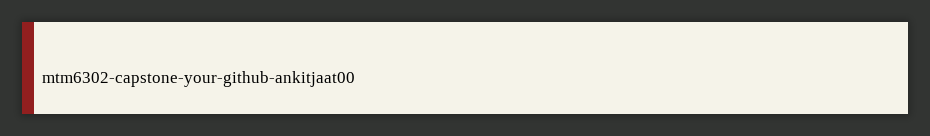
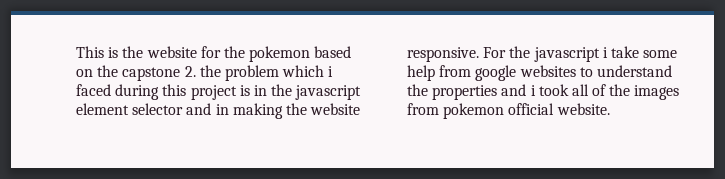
- mtm6302-capstone-your-github-ankitjaat00
+ This is the website for the pokemon based on the capstone 2. the problem which i faced during this project is in the javascript element selector and in making the website responsive. For the javascript i take some help from google websites to understand the properties and i took all of the images from pokemon official website.

